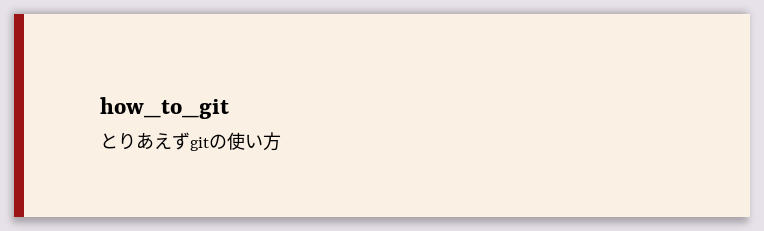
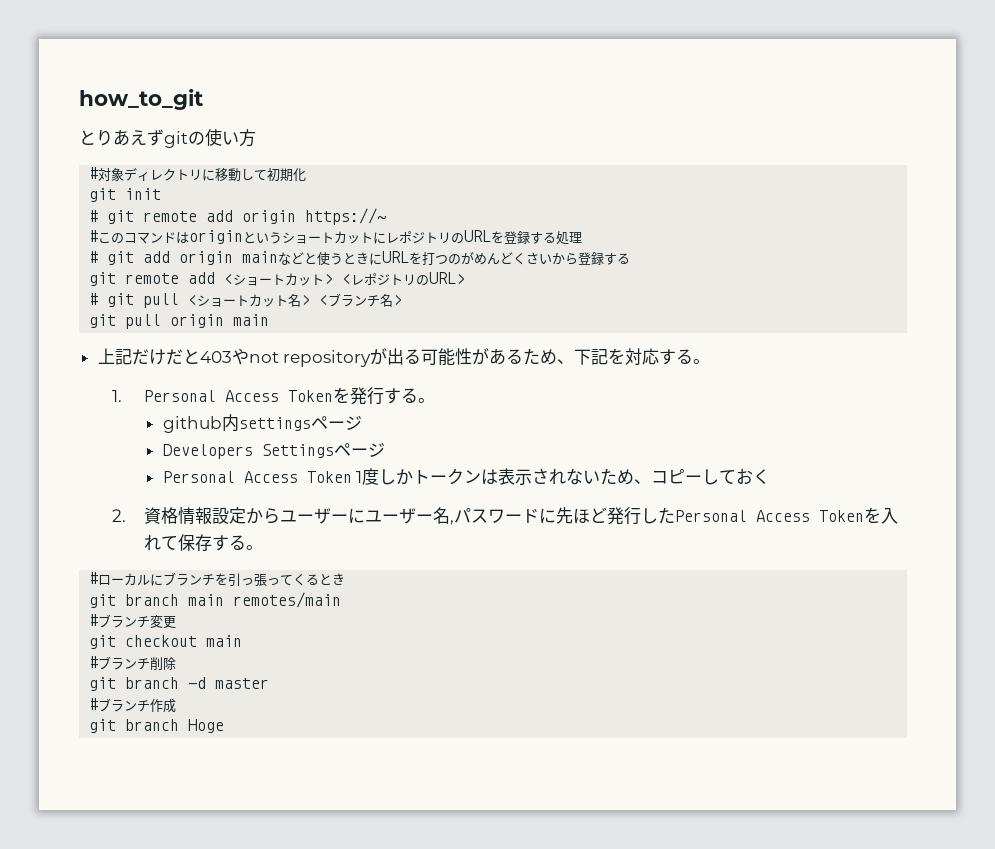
+ #対象ディレクトリに移動して初期化
+ git init
+ # git remote add origin https://~
+ #このコマンドはoriginというショートカットにレポジトリのURLを登録する処理
+ # git add origin mainなどと使うときにURLを打つのがめんどくさいから登録する
+ git remote add <ショートカット> <レポジトリのURL>
+ # git pull <ショートカット名> <ブランチ名>
+ git pull origin main
+ 上記だけだと403やnot repositoryが出る可能性があるため、下記を対応する。
+ 1. Personal Access Tokenを発行する。
+ github内settingsページ
+ Developers Settingsページ
+ Personal Access Token 1度しかトークンは表示されないため、コピーしておく
+ 2.資格情報設定からユーザーにユーザー名,パスワードに先ほど発行したPersonal Access Tokenを入れて保存する。
+ #ローカルにブランチを引っ張ってくるとき
+ git branch main remotes/main
+ #ブランチ変更
+ git checkout main
+ #ブランチ削除
+ git branch -d master
+ #ブランチ作成
+ git branch Hoge

